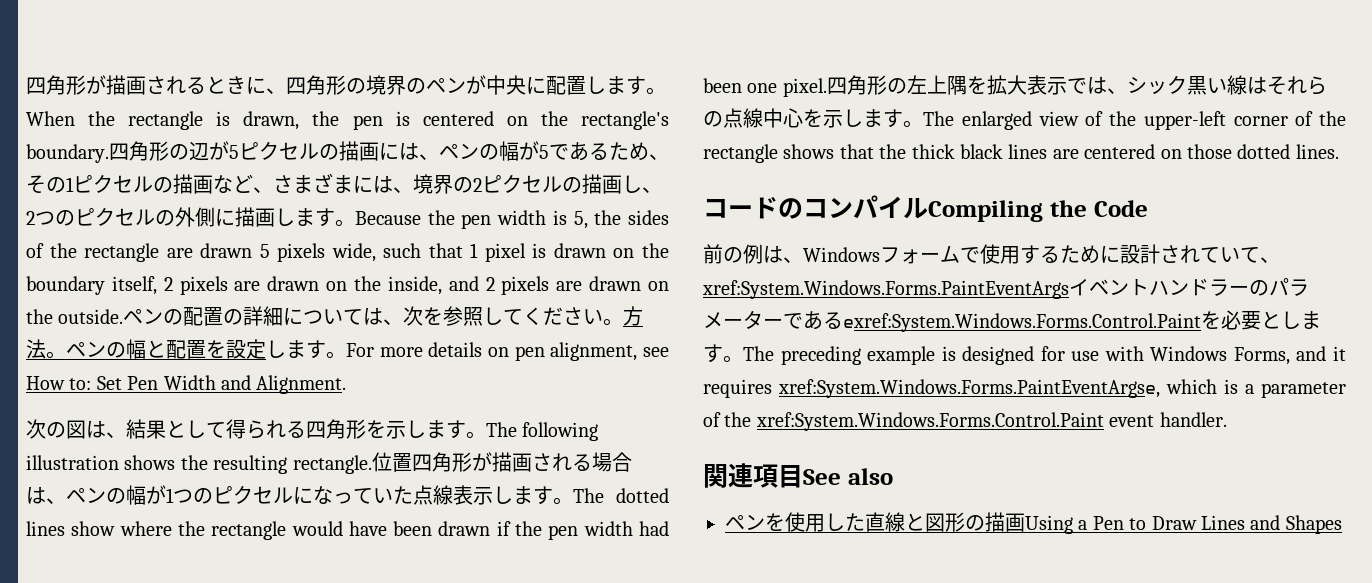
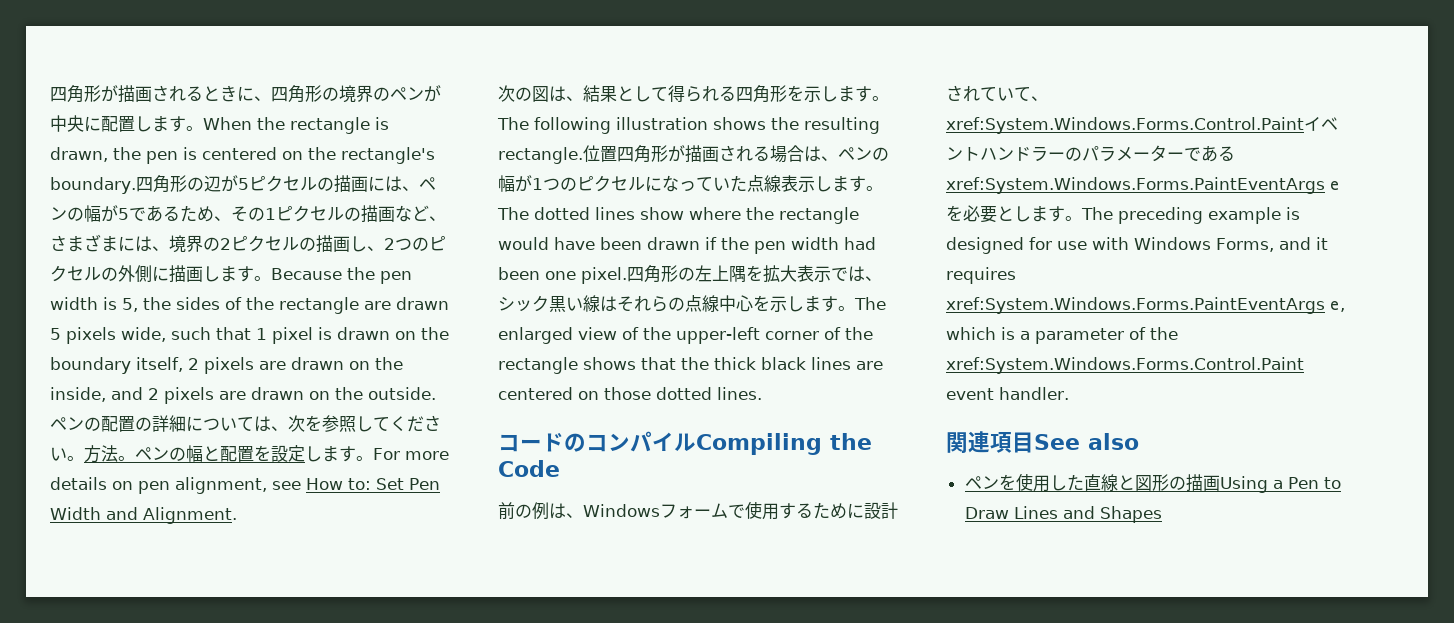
- 前の例は、Windowsフォームで使用するために設計されていて、xref:System.Windows.Forms.PaintEventArgsイベントハンドラーのパラメーターであるexref:System.Windows.Forms.Control.Paintを必要とします。
+ 前の例は、Windowsフォームで使用するために設計されていて、xref:System.Windows.Forms.Control.Paintイベントハンドラーのパラメーターであるxref:System.Windows.Forms.PaintEventArgs eを必要とします。
- The preceding example is designed for use with Windows Forms, and it requires xref:System.Windows.Forms.PaintEventArgse, which is a parameter of the xref:System.Windows.Forms.Control.Paint event handler.
+ The preceding example is designed for use with Windows Forms, and it requires xref:System.Windows.Forms.PaintEventArgs e, which is a parameter of the xref:System.Windows.Forms.Control.Paint event handler.

